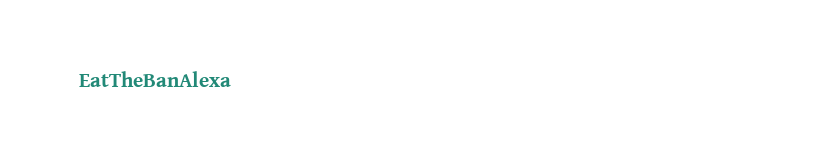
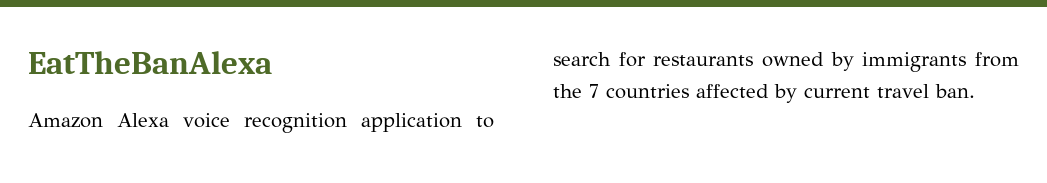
+ Amazon Alexa voice recognition application to search for restaurants owned by immigrants from the 7 countries affected by current travel ban.

